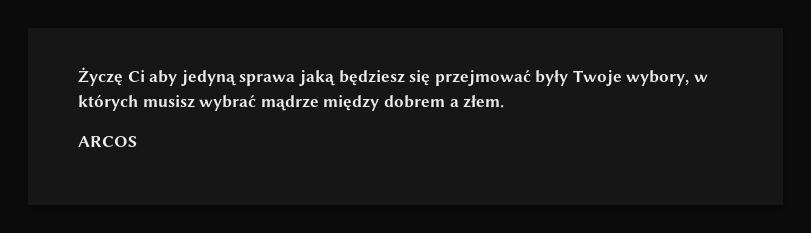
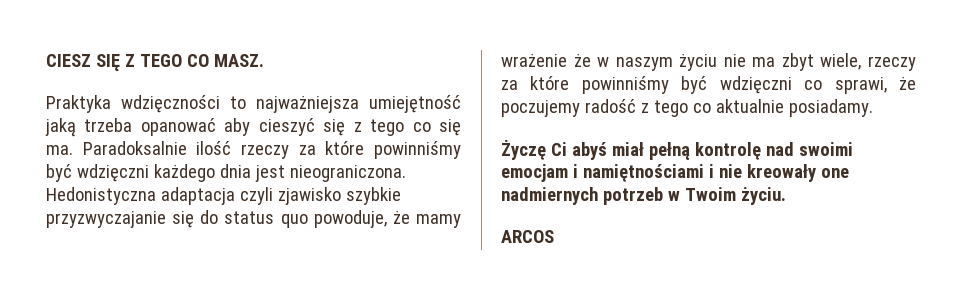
- Życzę Ci aby jedyną sprawa jaką będziesz się przejmować były Twoje wybory, w których musisz wybrać mądrze między dobrem a złem.
+ CIESZ SIĘ Z TEGO CO MASZ.
+ Praktyka wdzięczności to najważniejsza umiejętność jaką trzeba opanować aby cieszyć się z tego co się ma. Paradoksalnie ilość rzeczy za które powinniśmy być wdzięczni każdego dnia jest nieograniczona. Hedonistyczna adaptacja czyli zjawisko szybkie przyzwyczajanie się do status quo powoduje, że mamy wrażenie że w naszym życiu nie ma zbyt wiele, rzeczy za które powinniśmy być wdzięczni co sprawi, że poczujemy radość z tego co aktualnie posiadamy.
+ Życzę Ci abyś miał pełną kontrolę nad swoimi emocjam i namiętnościami i nie kreowały one nadmiernych potrzeb w Twoim życiu.

